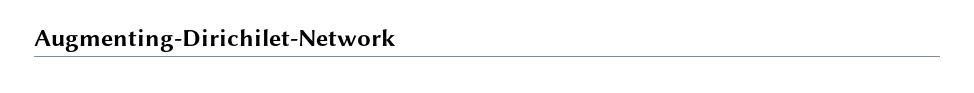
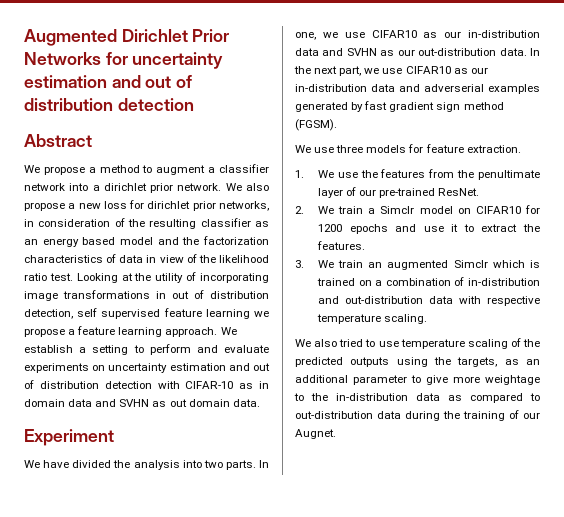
- Augmenting-Dirichilet-Network
+ Augmented Dirichlet Prior Networks for uncertainty estimation and out of distribution detection
+ Abstract
+ We propose a method to augment a classifier network into a dirichlet prior network. We also propose a new loss for dirichlet prior networks, in consideration of the resulting classifier as an energy based model and the factorization characteristics of data in view of the likelihood ratio test. Looking at the utility of incorporating image transformations in out of distribution detection, self supervised feature learning we propose a feature learning approach. We establish a setting to perform and evaluate experiments on uncertainty estimation and out of distribution detection with CIFAR-10 as in domain data and SVHN as out domain data.
+ Experiment
+ We have divided the analysis into two parts. In one, we use CIFAR10 as our in-distribution data and SVHN as our out-distribution data. In the next part, we use CIFAR10 as our in-distribution data and adverserial examples generated by fast gradient sign method (FGSM).
+ We use three models for feature extraction.
+ 1. We use the features from the penultimate layer of our pre-trained ResNet.
+ 2. We train a Simclr model on CIFAR10 for 1200 epochs and use it to extract the features.
+ 3. We train an augmented Simclr which is trained on a combination of in-distribution and out-distribution data with respective temperature scaling.
+ We also tried to use temperature scaling of the predicted outputs using the targets, as an additional parameter to give more weightage to the in-distribution data as compared to out-distribution data during the training of our Augnet.

